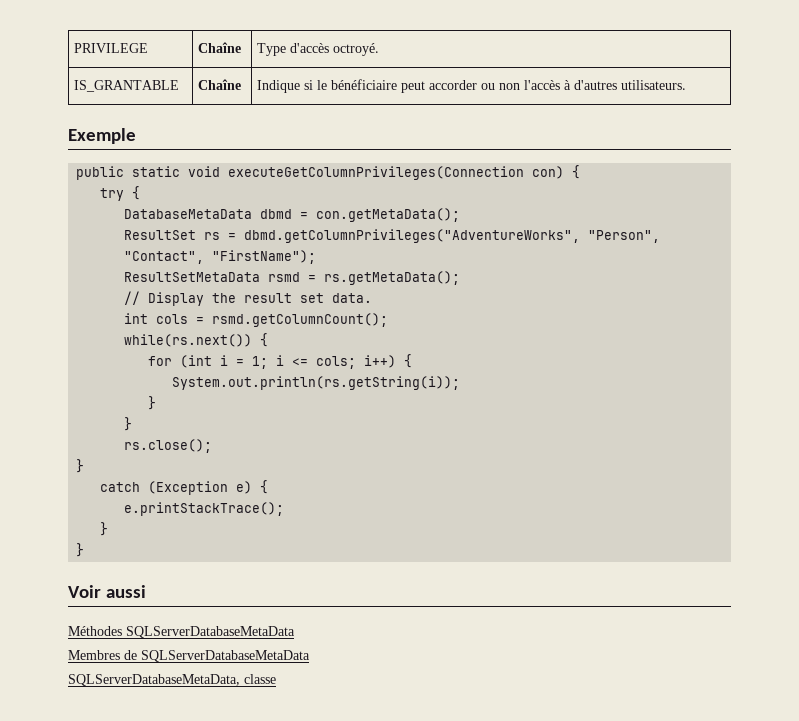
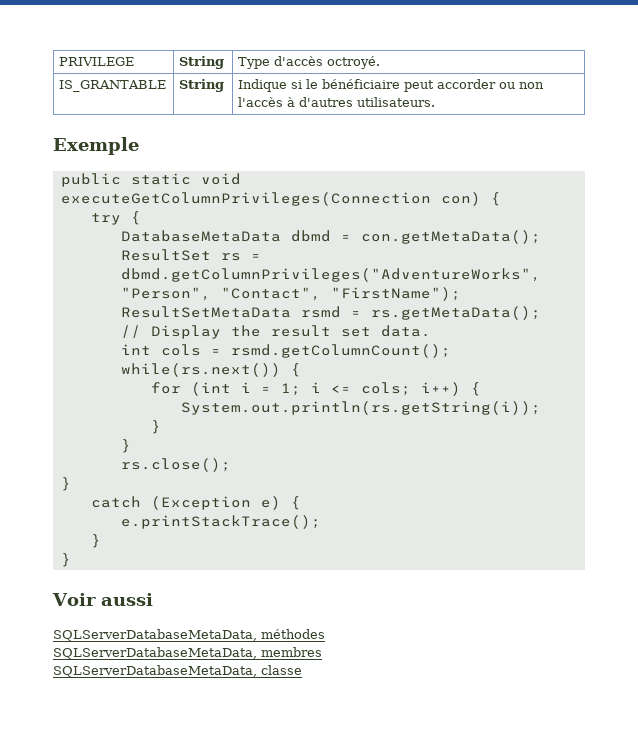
- PRIVILEGE | Chaîne | Type d'accès octroyé.
+ PRIVILEGE | String | Type d'accès octroyé.
- IS_GRANTABLE | Chaîne | Indique si le bénéficiaire peut accorder ou non l'accès à d'autres utilisateurs.
+ IS_GRANTABLE | String | Indique si le bénéficiaire peut accorder ou non l'accès à d'autres utilisateurs.
- Méthodes SQLServerDatabaseMetaData
- Membres de SQLServerDatabaseMetaData
+ SQLServerDatabaseMetaData, méthodes
+ SQLServerDatabaseMetaData, membres

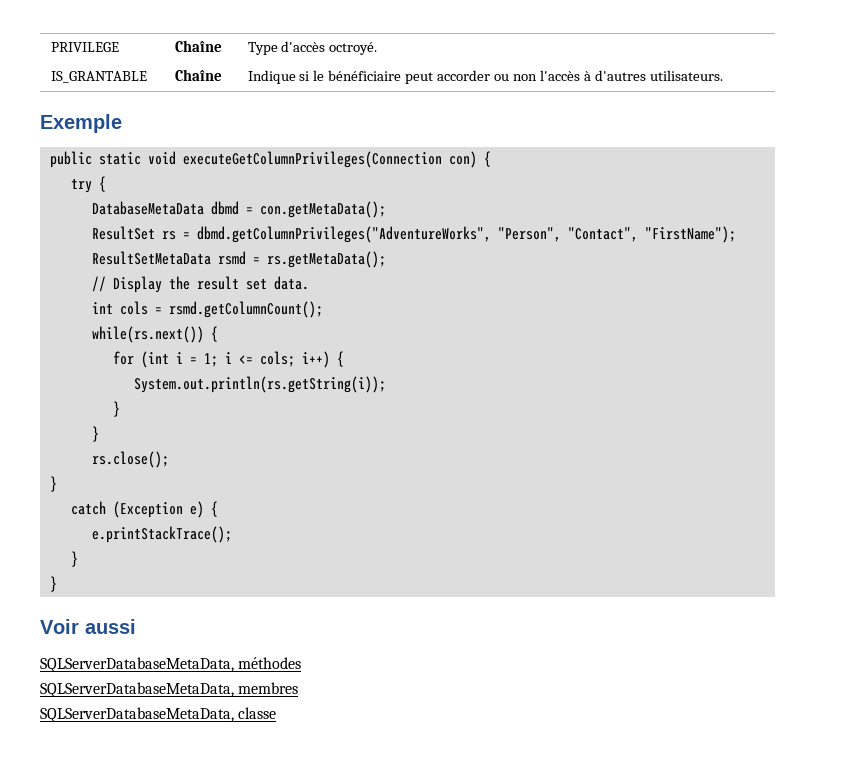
- PRIVILEGE | String | Type d'accès octroyé.
+ PRIVILEGE | Chaîne | Type d'accès octroyé.
- IS_GRANTABLE | String | Indique si le bénéficiaire peut accorder ou non l'accès à d'autres utilisateurs.
+ IS_GRANTABLE | Chaîne | Indique si le bénéficiaire peut accorder ou non l'accès à d'autres utilisateurs.

